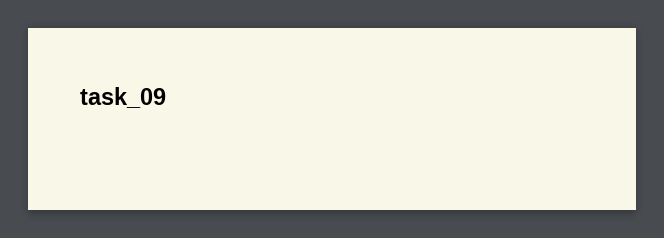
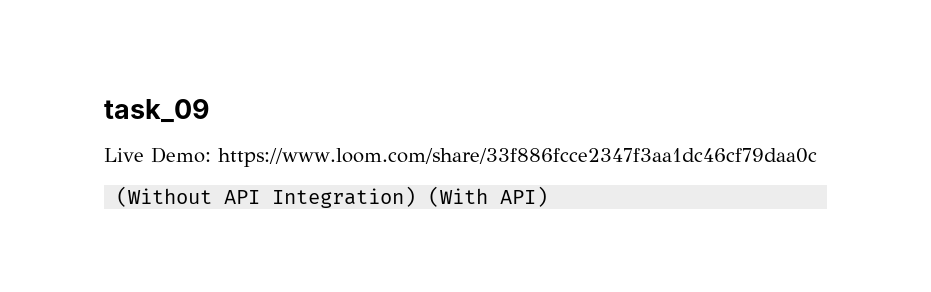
+ Live Demo: https://www.loom.com/share/33f886fcce2347f3aa1dc46cf79daa0c
+ (Without API Integration) (With API)

